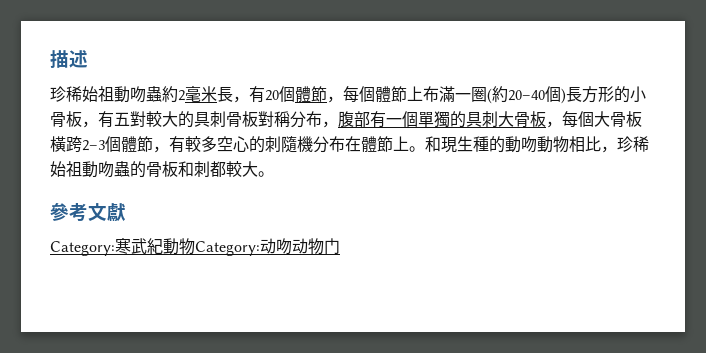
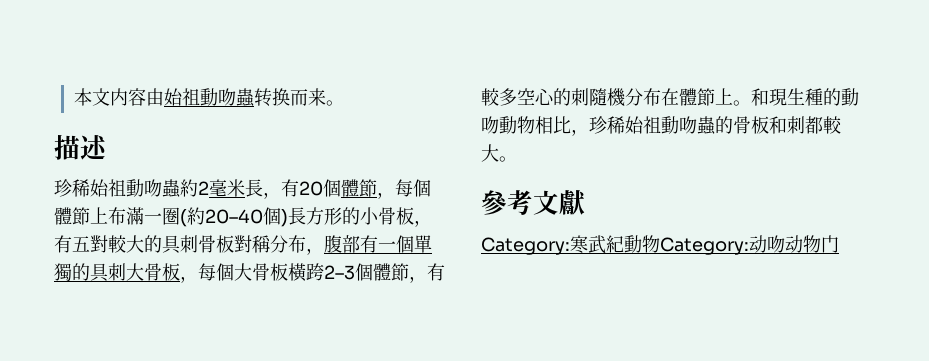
+ 本文内容由始祖動吻蟲转换而来。

